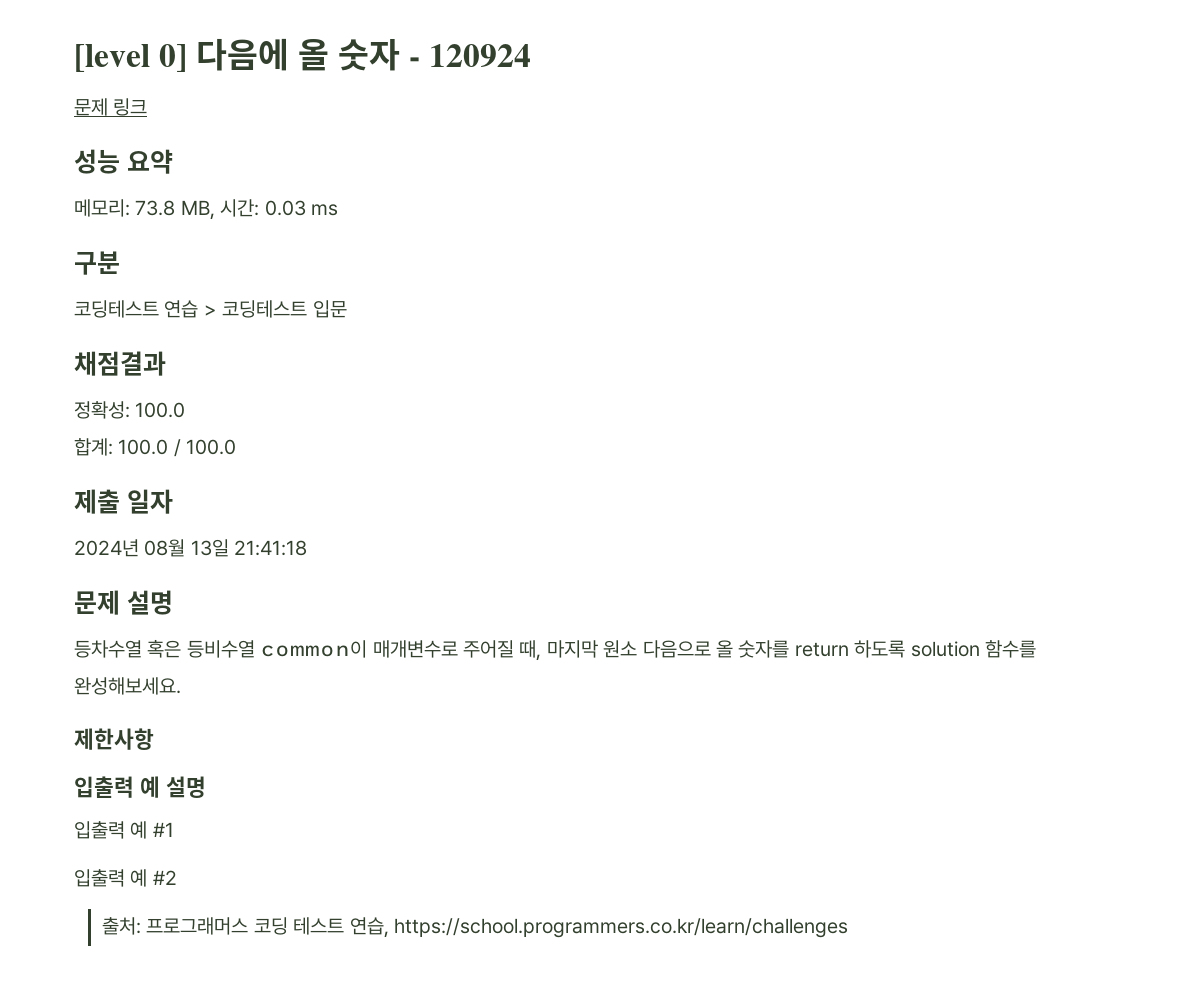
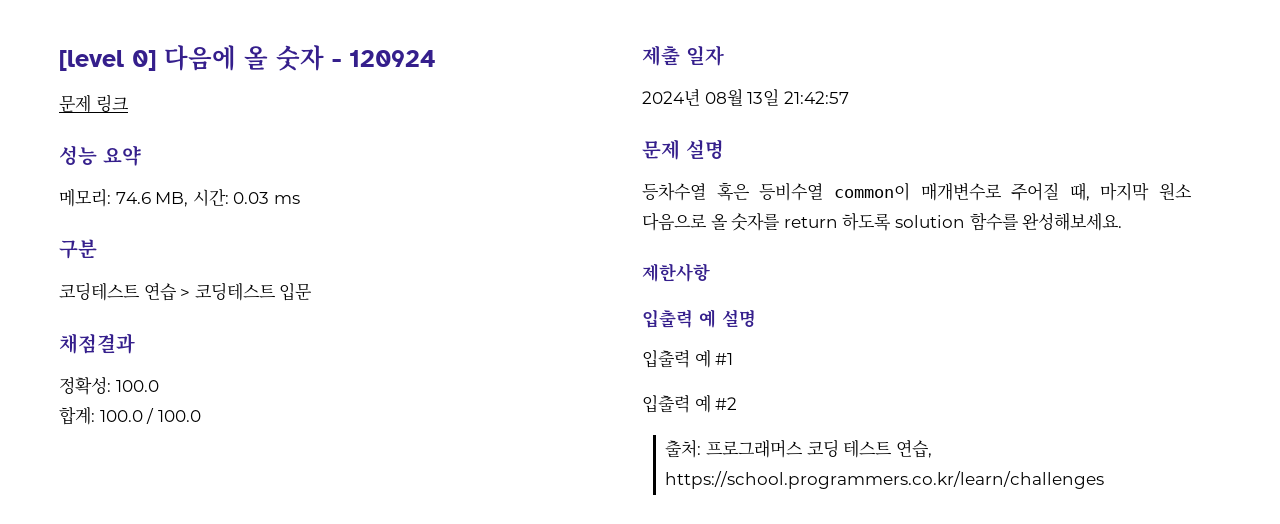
- 메모리: 73.8 MB, 시간: 0.03 ms
+ 메모리: 74.6 MB, 시간: 0.03 ms
- 2024년 08월 13일 21:41:18
+ 2024년 08월 13일 21:42:57

